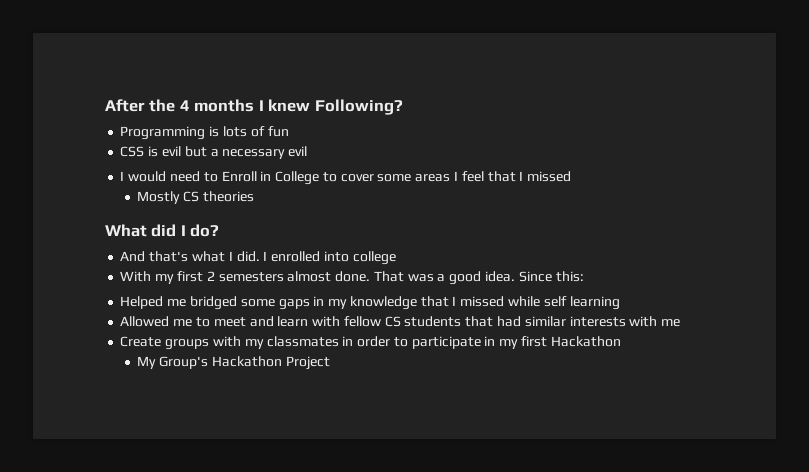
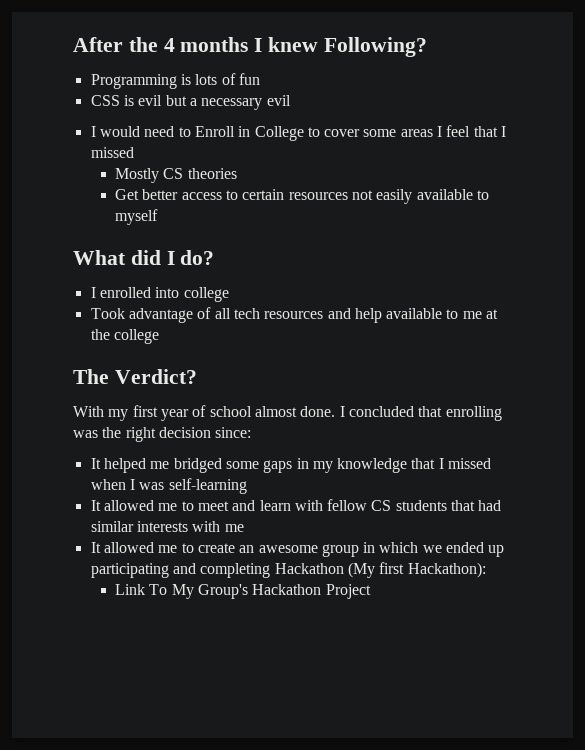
+ Get better access to certain resources not easily available to myself
- And that's what I did.
- With my first 2 semesters almost done. That was a good idea. Since this:
- Helped me bridged some gaps in my knowledge that I missed while self learning
- Allowed me to meet and learn with fellow CS students that had similar interests with me
+ Took advantage of all tech resources and help available to me at the college
+ The Verdict?
+ With my first year of school almost done. I concluded that enrolling was the right decision since:
+ It helped me bridged some gaps in my knowledge that I missed when I was self-learning
+ It allowed me to meet and learn with fellow CS students that had similar interests with me
- Create groups with my classmates in order to participate in my first Hackathon
- My Group's Hackathon Project
+ It allowed me to create an awesome group in which we ended up participating and completing Hackathon (My first Hackathon):
+ Link To My Group's Hackathon Project

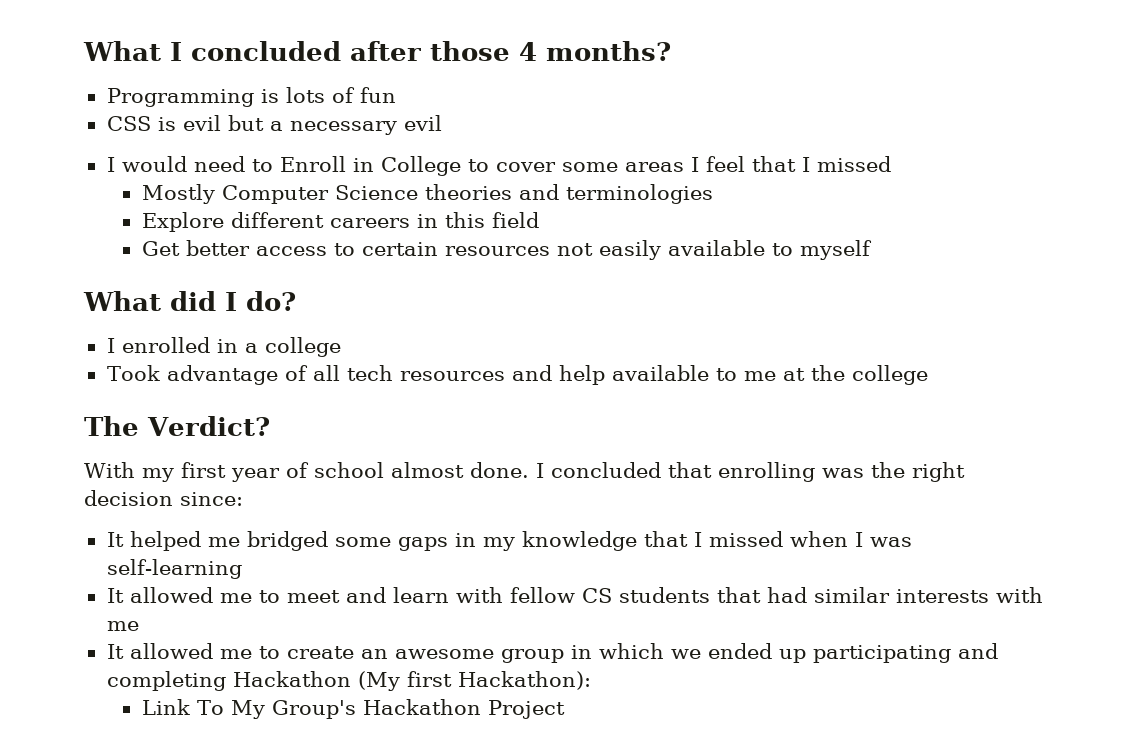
- After the 4 months I knew Following?
+ What I concluded after those 4 months?
- Mostly CS theories
+ Mostly Computer Science theories and terminologies
+ Explore different careers in this field
- I enrolled into college
+ I enrolled in a college

